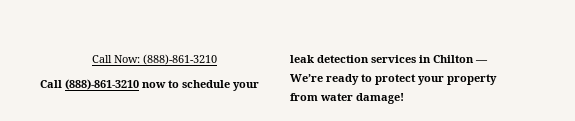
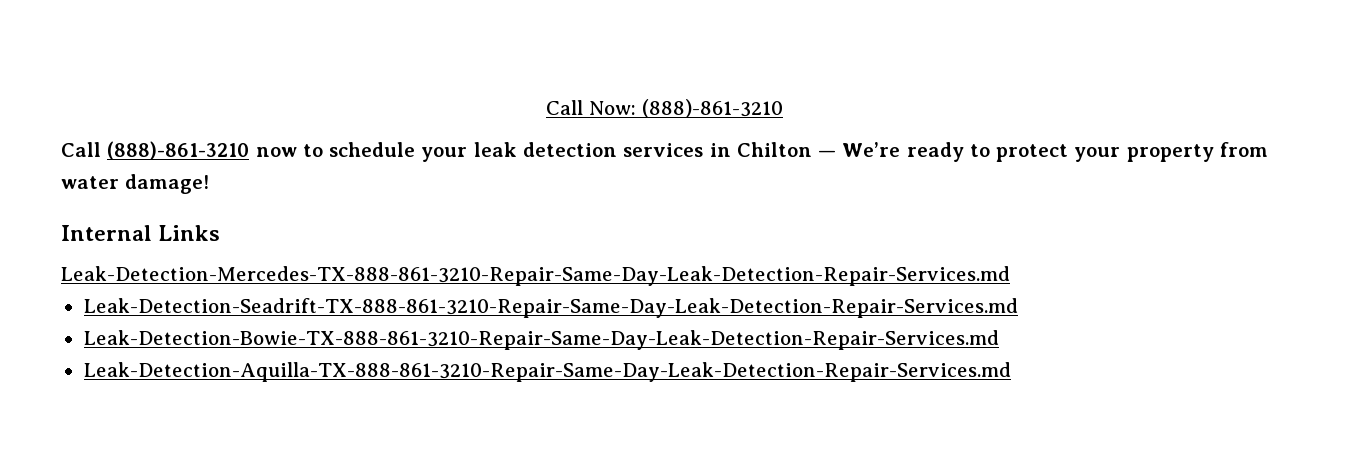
+ Internal Links
+ Leak-Detection-Mercedes-TX-888-861-3210-Repair-Same-Day-Leak-Detection-Repair-Services.md
+ Leak-Detection-Seadrift-TX-888-861-3210-Repair-Same-Day-Leak-Detection-Repair-Services.md
+ Leak-Detection-Bowie-TX-888-861-3210-Repair-Same-Day-Leak-Detection-Repair-Services.md
+ Leak-Detection-Aquilla-TX-888-861-3210-Repair-Same-Day-Leak-Detection-Repair-Services.md

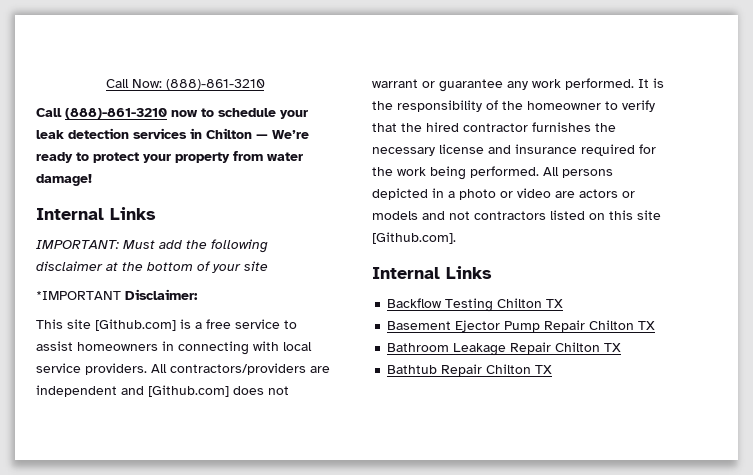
- Leak-Detection-Mercedes-TX-888-861-3210-Repair-Same-Day-Leak-Detection-Repair-Services.md
- Leak-Detection-Seadrift-TX-888-861-3210-Repair-Same-Day-Leak-Detection-Repair-Services.md
- Leak-Detection-Bowie-TX-888-861-3210-Repair-Same-Day-Leak-Detection-Repair-Services.md
- Leak-Detection-Aquilla-TX-888-861-3210-Repair-Same-Day-Leak-Detection-Repair-Services.md
+ IMPORTANT: Must add the following disclaimer at the bottom of your site
+ *IMPORTANT Disclaimer:
+ This site [Github.com] is a free service to assist homeowners in connecting with local service providers. All contractors/providers are independent and [Github.com] does not warrant or guarantee any work performed. It is the responsibility of the homeowner to verify that the hired contractor furnishes the necessary license and insurance required for the work being performed. All persons depicted in a photo or video are actors or models and not contractors listed on this site [Github.com].
+ Internal Links
+ Backflow Testing Chilton TX
+ Basement Ejector Pump Repair Chilton TX
+ Bathroom Leakage Repair Chilton TX
+ Bathtub Repair Chilton TX

